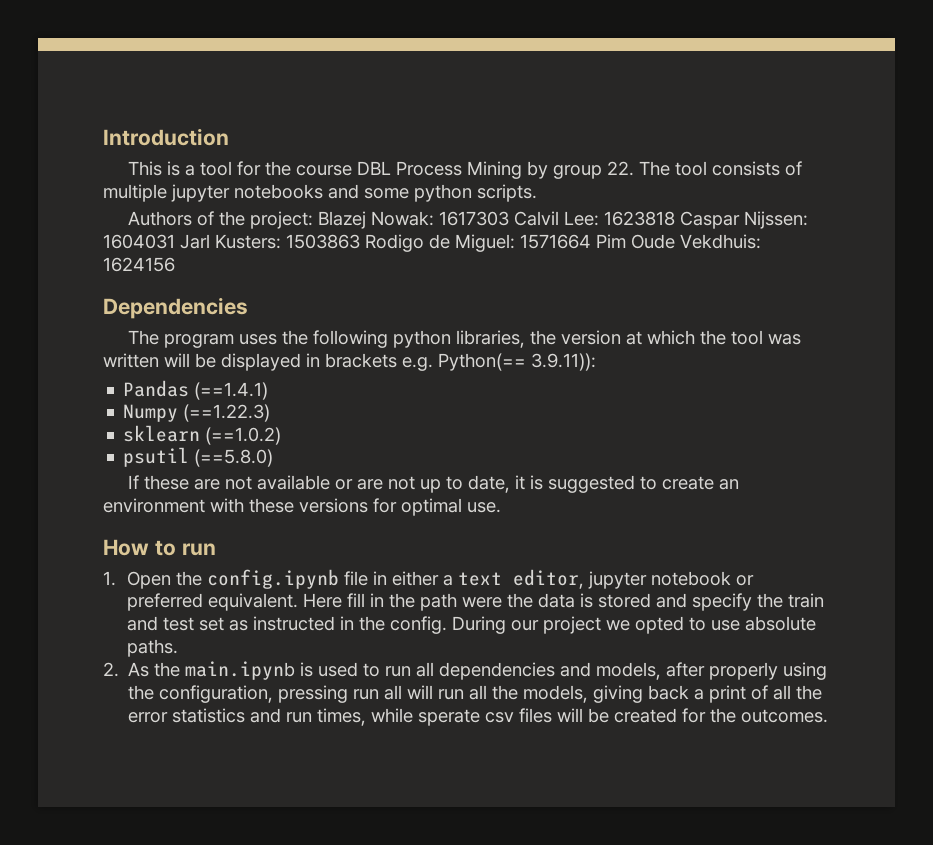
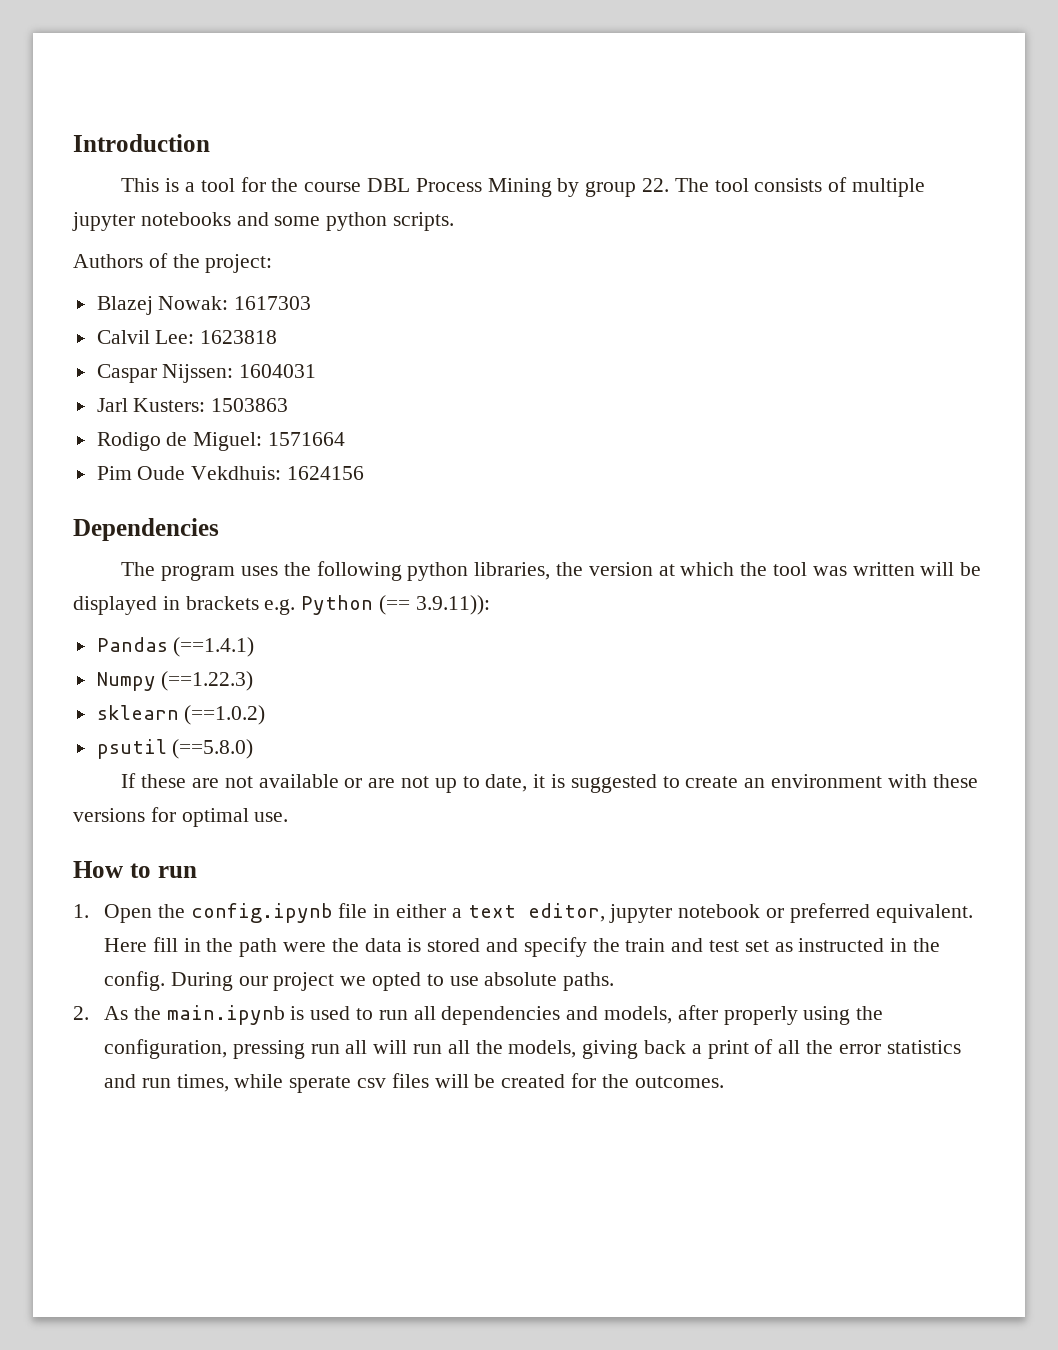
- Authors of the project: Blazej Nowak: 1617303 Calvil Lee: 1623818 Caspar Nijssen: 1604031 Jarl Kusters: 1503863 Rodigo de Miguel: 1571664 Pim Oude Vekdhuis: 1624156
+ Authors of the project:
+ Blazej Nowak: 1617303
+ Calvil Lee: 1623818
+ Caspar Nijssen: 1604031
+ Jarl Kusters: 1503863
+ Rodigo de Miguel: 1571664
+ Pim Oude Vekdhuis: 1624156
- The program uses the following python libraries, the version at which the tool was written will be displayed in brackets e.g. Python(== 3.9.11)):
+ The program uses the following python libraries, the version at which the tool was written will be displayed in brackets e.g. Python (== 3.9.11)):

